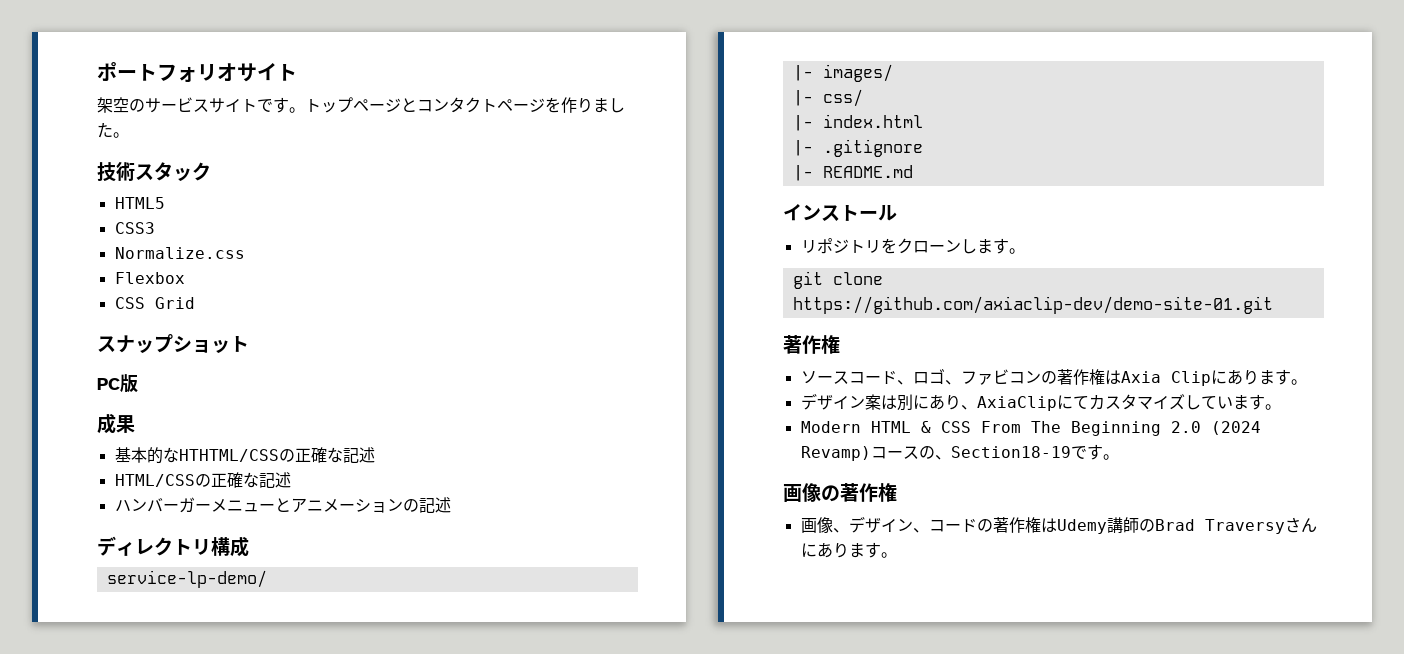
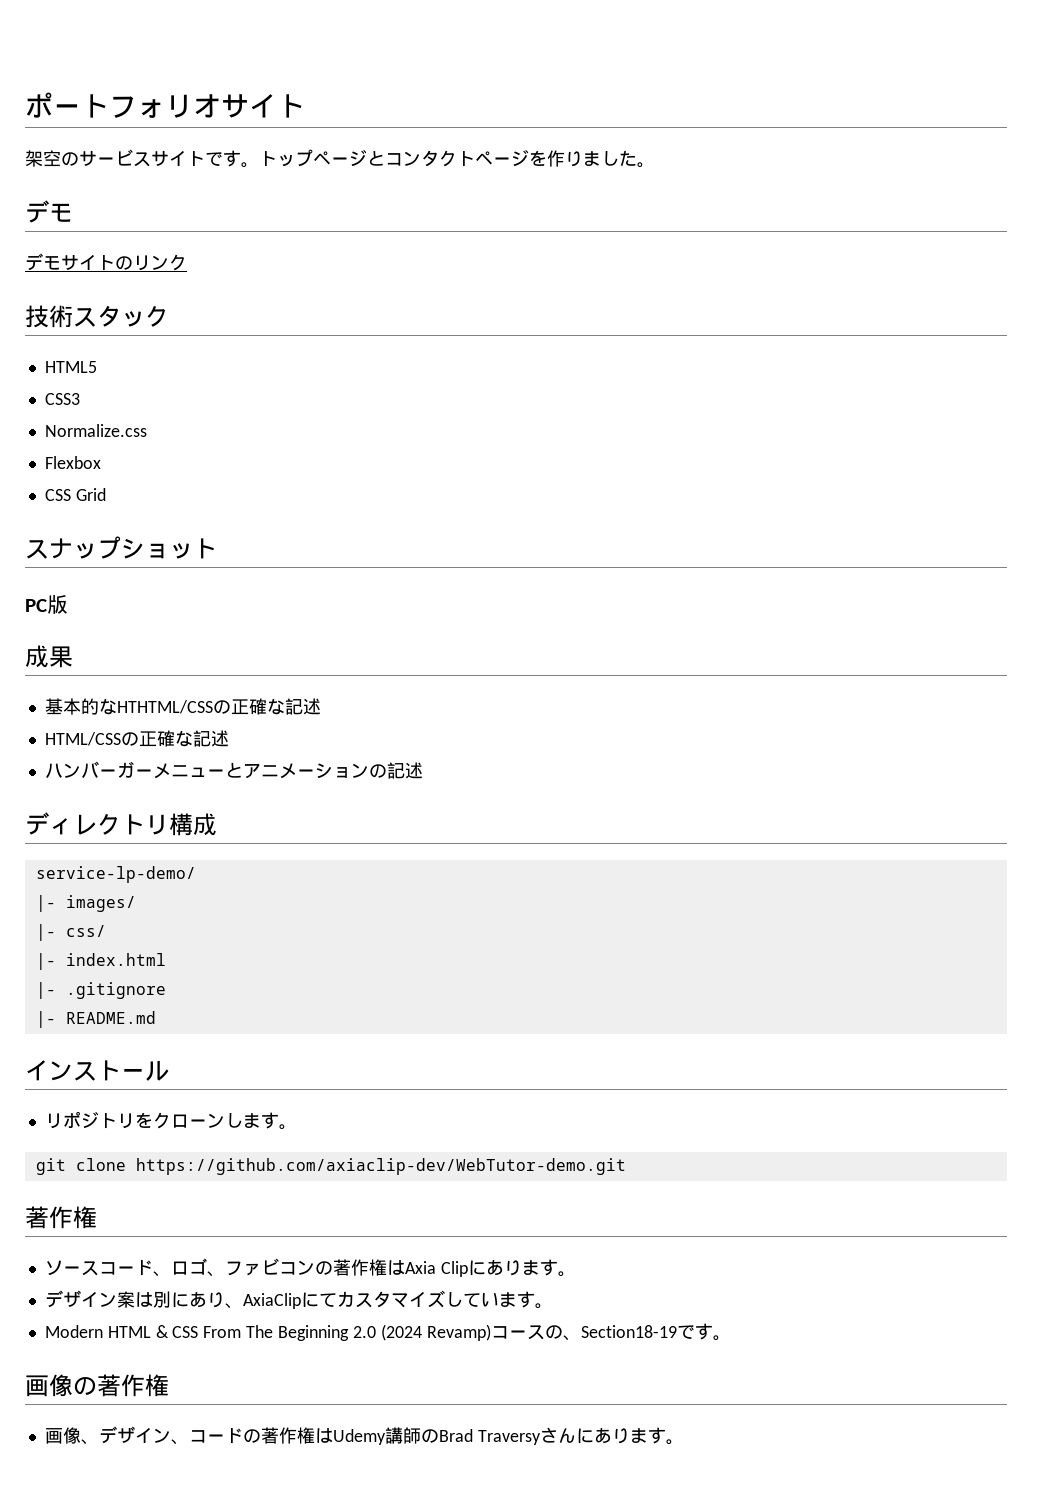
  トップページとコンタクトページを作りました。
+ デモ
+ デモサイトのリンク
- git clone https://github.com/axiaclip-dev/demo-site-01.git
+ git clone https://github.com/axiaclip-dev/WebTutor-demo.git

